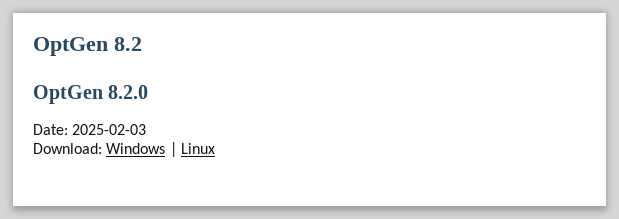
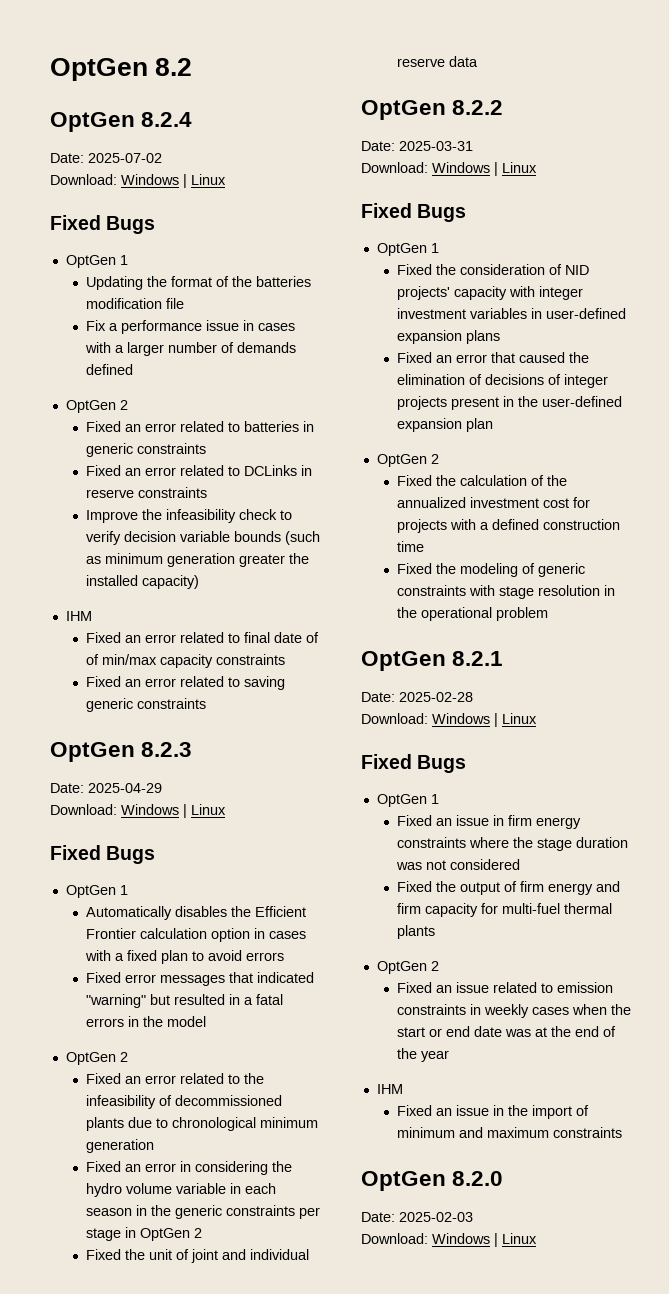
+ OptGen 8.2.4
+ Date: 2025-07-02
+ Download: Windows | Linux
+ Fixed Bugs
+ OptGen 1
+ Updating the format of the batteries modification file
+ Fix a performance issue in cases with a larger number of demands defined
+ OptGen 2
+ Fixed an error related to batteries in generic constraints
+ Fixed an error related to DCLinks in reserve constraints
+ Improve the infeasibility check to verify decision variable bounds (such as minimum generation greater the installed capacity)
+ IHM
+ Fixed an error related to final date of of min/max capacity constraints
+ Fixed an error related to saving generic constraints
+ OptGen 8.2.3
+ Date: 2025-04-29
+ Download: Windows | Linux
+ Fixed Bugs
+ OptGen 1
+ Automatically disables the Efficient Frontier calculation option in cases with a fixed plan to avoid errors
+ Fixed error messages that indicated "warning" but resulted in a fatal errors in the model
+ OptGen 2
+ Fixed an error related to the infeasibility of decommissioned plants due to chronological minimum generation
+ Fixed an error in considering the hydro volume variable in each season in the generic constraints per stage in OptGen 2
+ Fixed the unit of joint and individual reserve data
+ OptGen 8.2.2
+ Date: 2025-03-31
+ Download: Windows | Linux
+ Fixed Bugs
+ OptGen 1
+ Fixed the consideration of NID projects' capacity with integer investment variables in user-defined expansion plans
+ Fixed an error that caused the elimination of decisions of integer projects present in the user-defined expansion plan
+ OptGen 2
+ Fixed the calculation of the annualized investment cost for projects with a defined construction time
+ Fixed the modeling of generic constraints with stage resolution in the operational problem
+ OptGen 8.2.1
+ Date: 2025-02-28
+ Download: Windows | Linux
+ Fixed Bugs
+ OptGen 1
+ Fixed an issue in firm energy constraints where the stage duration was not considered
+ Fixed the output of firm energy and firm capacity for multi-fuel thermal plants
+ OptGen 2
+ Fixed an issue related to emission constraints in weekly cases when the start or end date was at the end of the year
+ IHM
+ Fixed an issue in the import of minimum and maximum constraints

